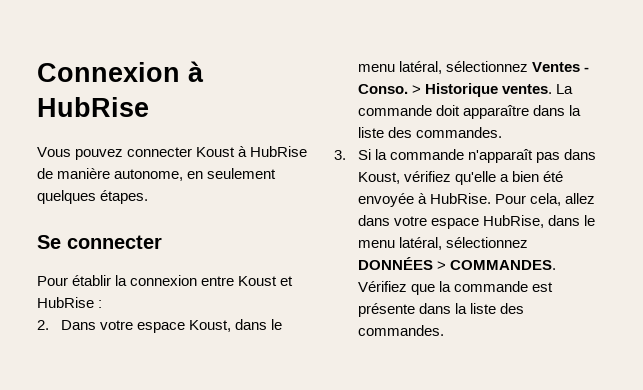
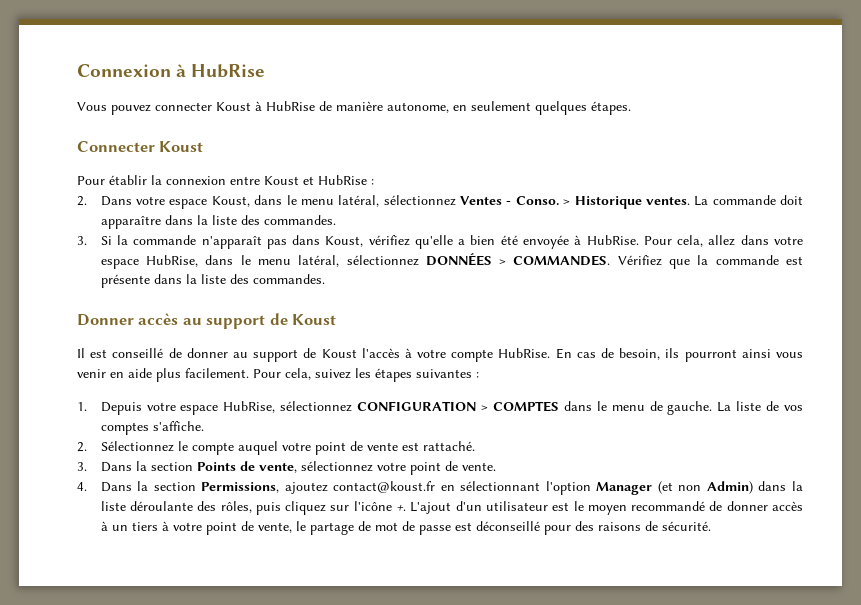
- Se connecter
+ Connecter Koust
+ Donner accès au support de Koust
+ Il est conseillé de donner au support de Koust l'accès à votre compte HubRise. En cas de besoin, ils pourront ainsi vous venir en aide plus facilement. Pour cela, suivez les étapes suivantes :
+ 1. Depuis votre espace HubRise, sélectionnez CONFIGURATION > COMPTES dans le menu de gauche. La liste de vos comptes s'affiche.
+ 2. Sélectionnez le compte auquel votre point de vente est rattaché.
+ 3. Dans la section Points de vente, sélectionnez votre point de vente.
+ 4. Dans la section Permissions, ajoutez contact@koust.fr en sélectionnant l'option Manager (et non Admin) dans la liste déroulante des rôles, puis cliquez sur l'icône +. L'ajout d'un utilisateur est le moyen recommandé de donner accès à un tiers à votre point de vente, le partage de mot de passe est déconseillé pour des raisons de sécurité.

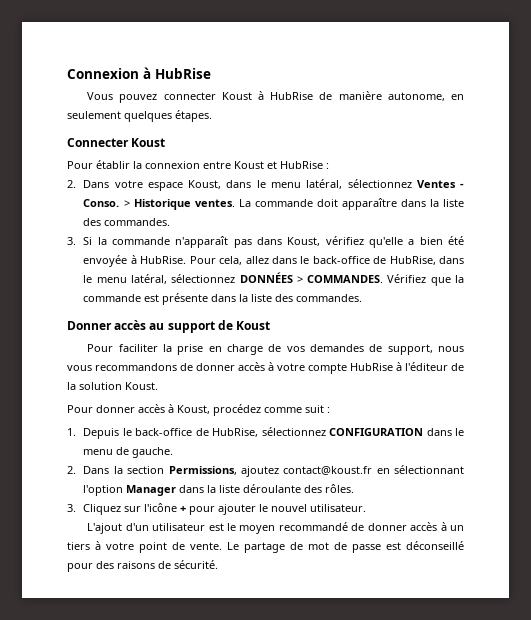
- Pour cela, allez dans votre espace HubRise, dans le menu latéral, sélectionnez DONNÉES > COMMANDES.
+ Pour cela, allez dans le back-office de HubRise, dans le menu latéral, sélectionnez DONNÉES > COMMANDES.
- Il est conseillé de donner au support de Koust l'accès à votre compte HubRise. En cas de besoin, ils pourront ainsi vous venir en aide plus facilement. Pour cela, suivez les étapes suivantes :
+ Pour faciliter la prise en charge de vos demandes de support, nous vous recommandons de donner accès à votre compte HubRise à l'éditeur de la solution Koust.
+ Pour donner accès à Koust, procédez comme suit :
- 1. Depuis votre espace HubRise, sélectionnez CONFIGURATION > COMPTES dans le menu de gauche. La liste de vos comptes s'affiche.
- 2. Sélectionnez le compte auquel votre point de vente est rattaché.
- 3. Dans la section Points de vente, sélectionnez votre point de vente.
- 4. Dans la section Permissions, ajoutez contact@koust.fr en sélectionnant l'option Manager (et non Admin) dans la liste déroulante des rôles, puis cliquez sur l'icône +. L'ajout d'un utilisateur est le moyen recommandé de donner accès à un tiers à votre point de vente, le partage de mot de passe est déconseillé pour des raisons de sécurité.
+ 1. Depuis le back-office de HubRise, sélectionnez CONFIGURATION dans le menu de gauche.
+ 2. Dans la section Permissions, ajoutez contact@koust.fr en sélectionnant l'option Manager dans la liste déroulante des rôles.
+ 3. Cliquez sur l'icône + pour ajouter le nouvel utilisateur.
+ L'ajout d'un utilisateur est le moyen recommandé de donner accès à un tiers à votre point de vente. Le partage de mot de passe est déconseillé pour des raisons de sécurité.

